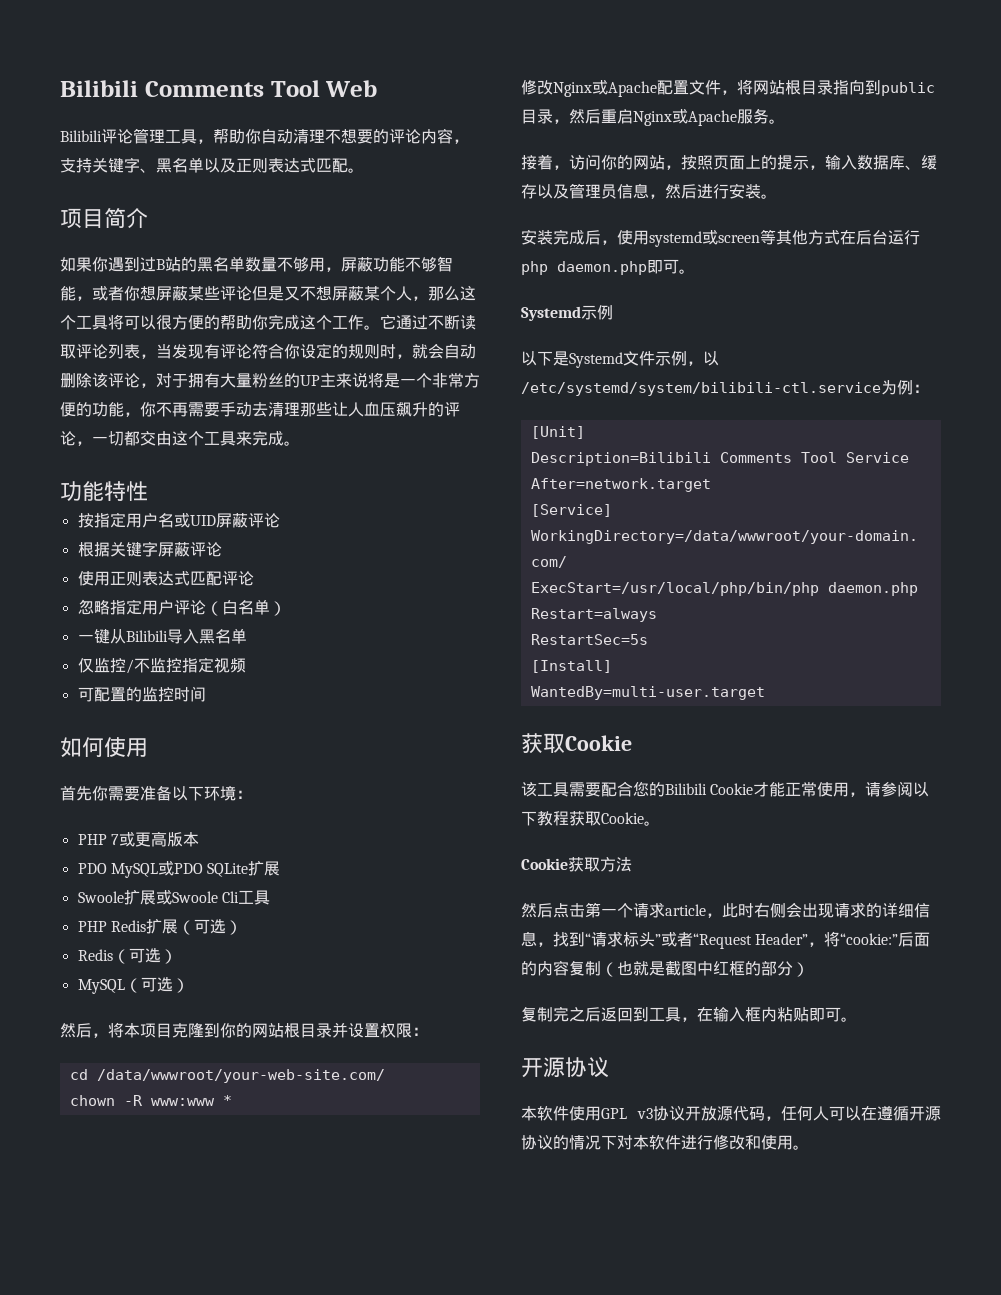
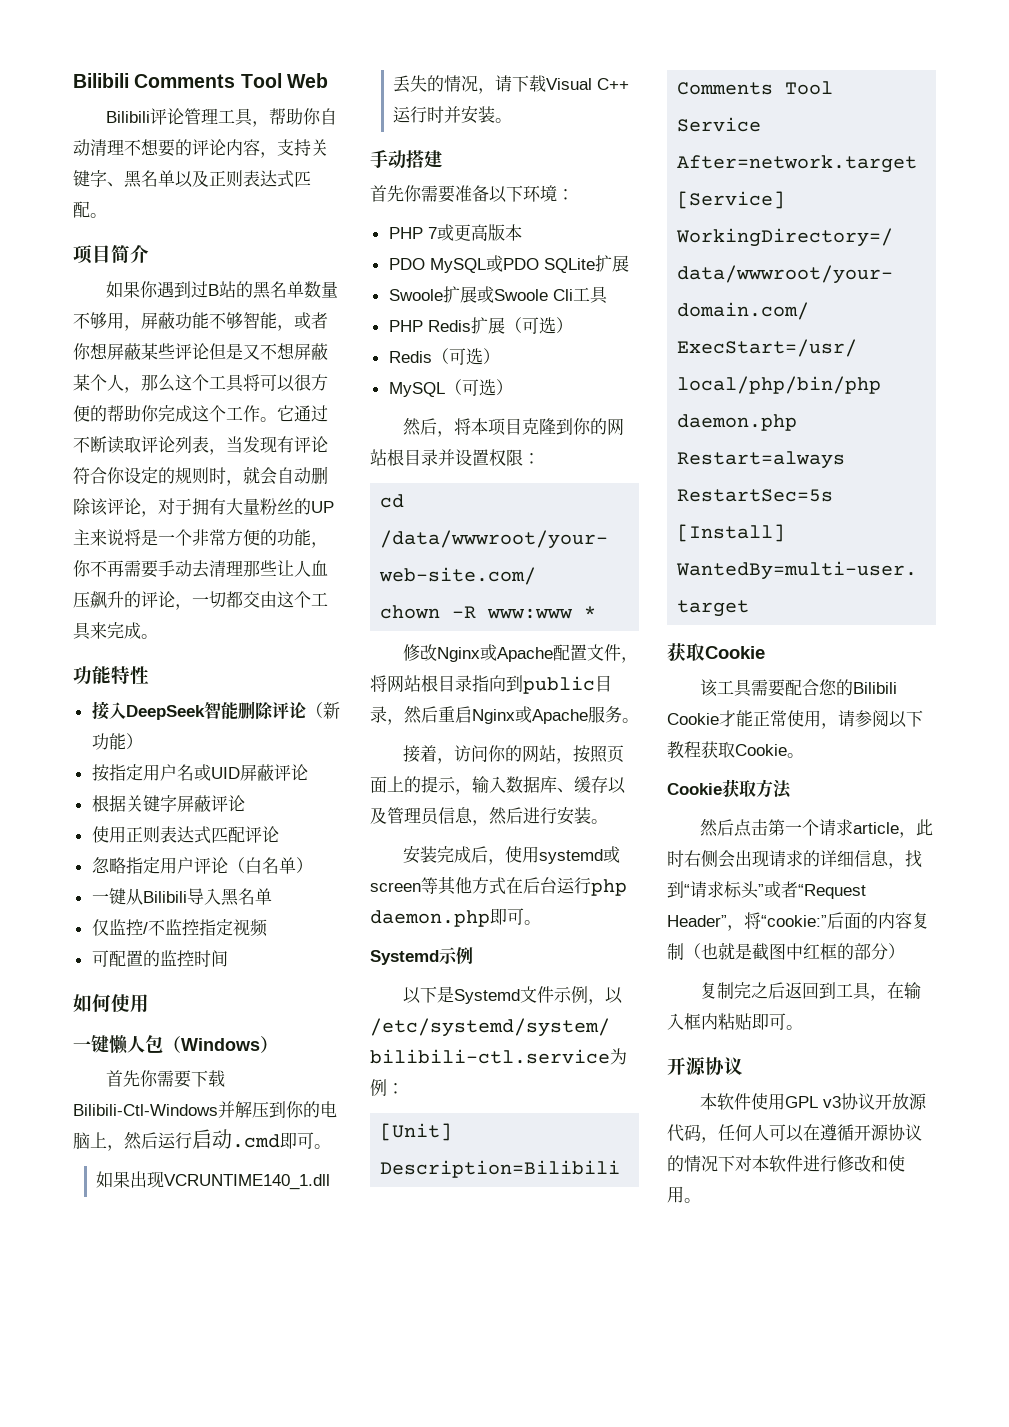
+ 接入DeepSeek智能删除评论（新功能）
+ 一键懒人包（Windows）
+ 首先你需要下载Bilibili-Ctl-Windows并解压到你的电脑上，然后运行启动.cmd即可。
+ 如果出现VCRUNTIME140_1.dll丢失的情况，请下载Visual C++运行时并安装。
+ 手动搭建

